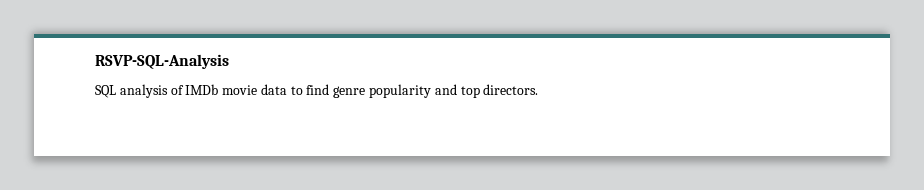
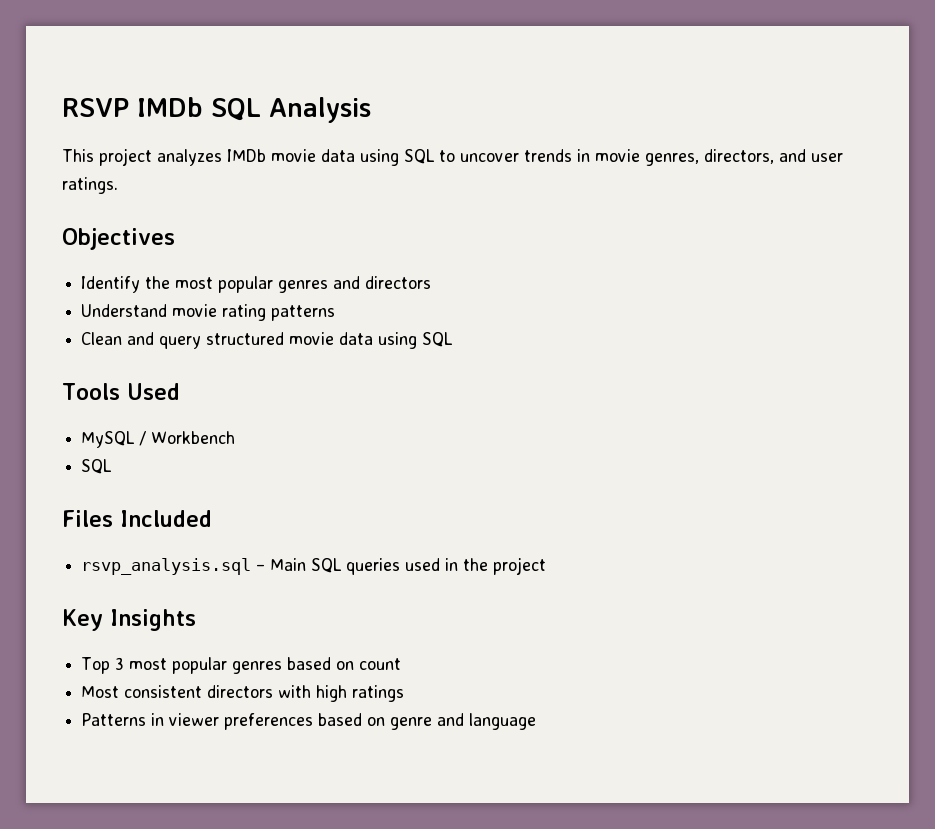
- RSVP-SQL-Analysis
- SQL analysis of IMDb movie data to find genre popularity and top directors.
+ RSVP IMDb SQL Analysis
+ This project analyzes IMDb movie data using SQL to uncover trends in movie genres, directors, and user ratings.
+ Objectives
+ Identify the most popular genres and directors
+ Understand movie rating patterns
+ Clean and query structured movie data using SQL
+ Tools Used
+ MySQL / Workbench
+ SQL
+ Files Included
+ rsvp_analysis.sql – Main SQL queries used in the project
+ Key Insights
+ Top 3 most popular genres based on count
+ Most consistent directors with high ratings
+ Patterns in viewer preferences based on genre and language

